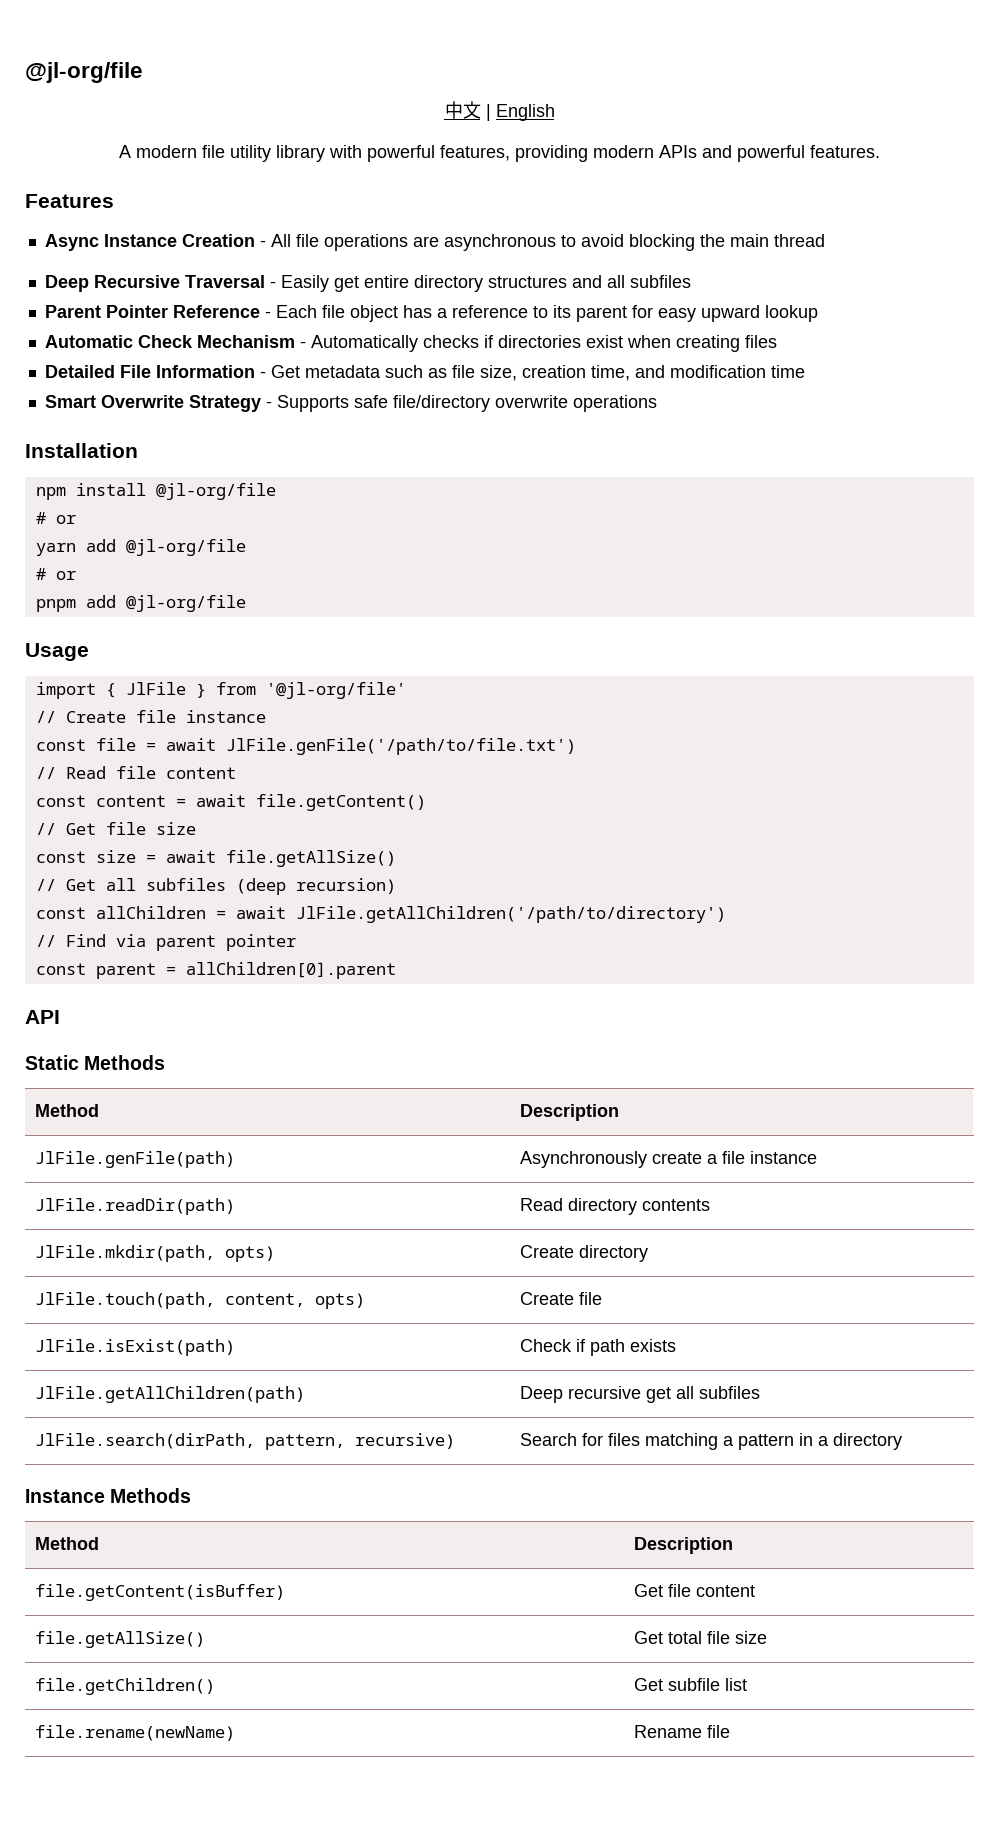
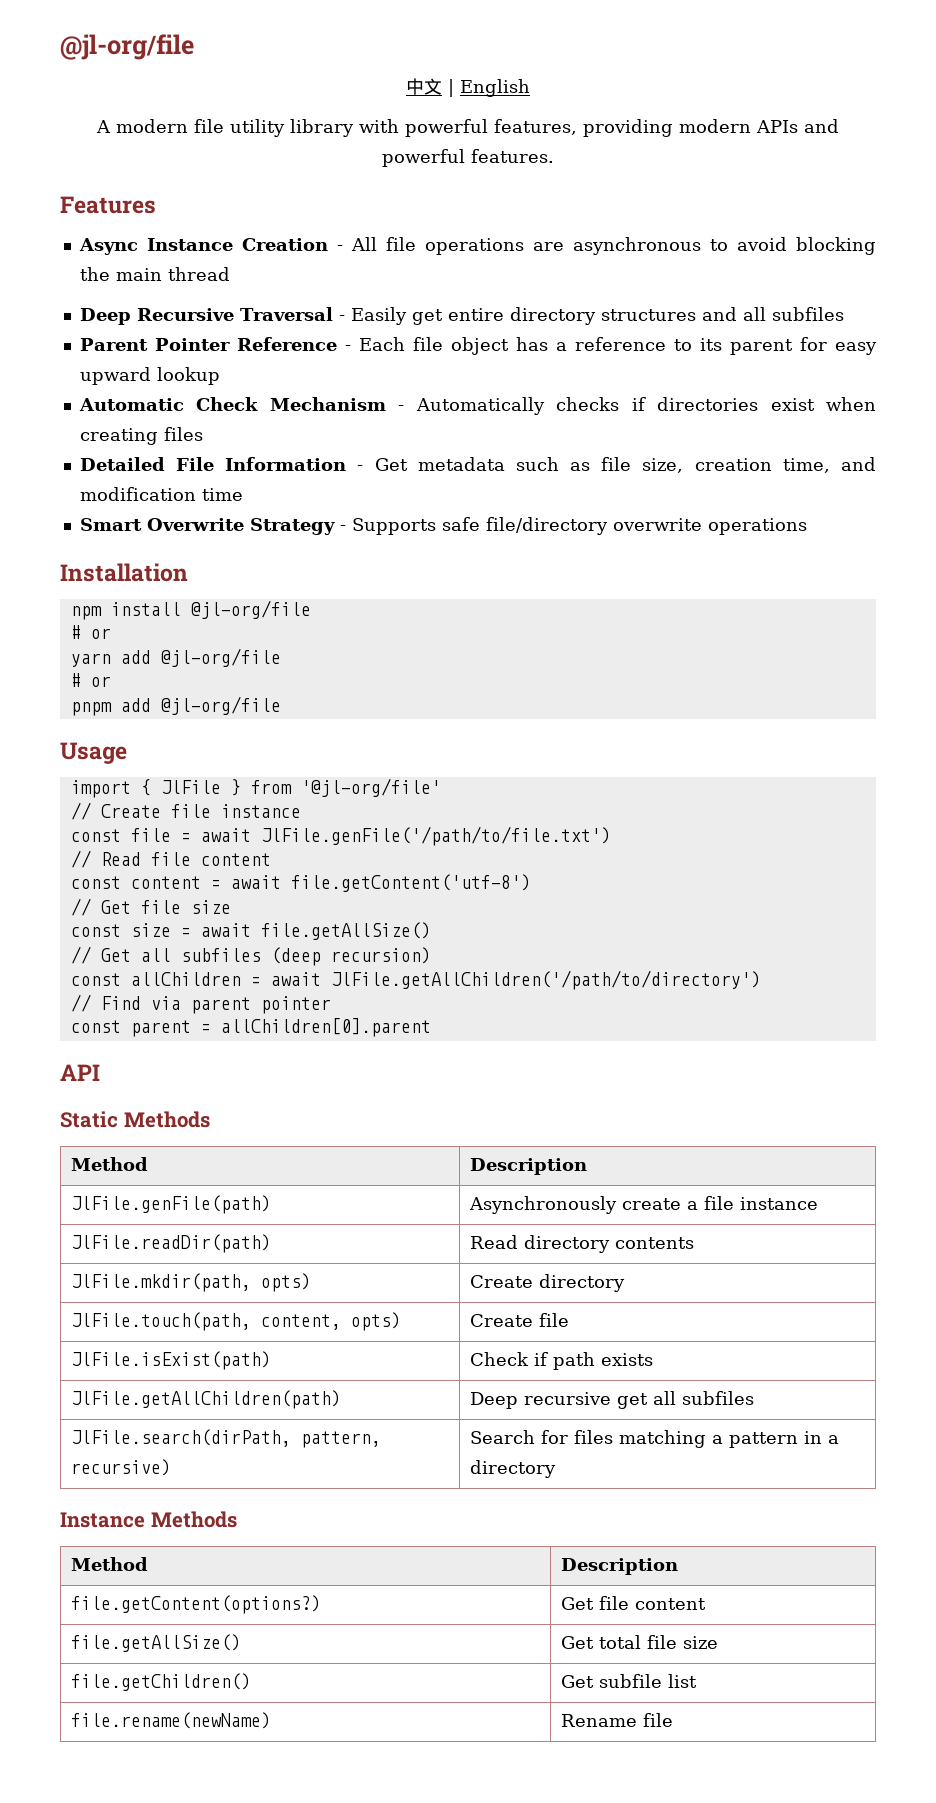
- const content = await file.getContent()
+ const content = await file.getContent('utf-8')
- file.getContent(isBuffer) | Get file content
+ file.getContent(options?) | Get file content

